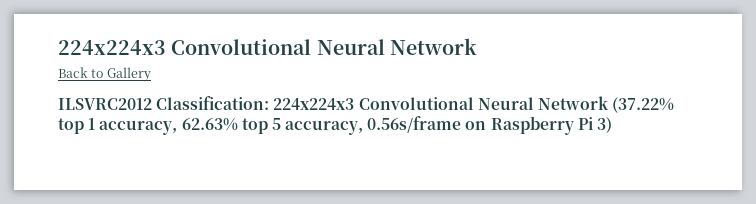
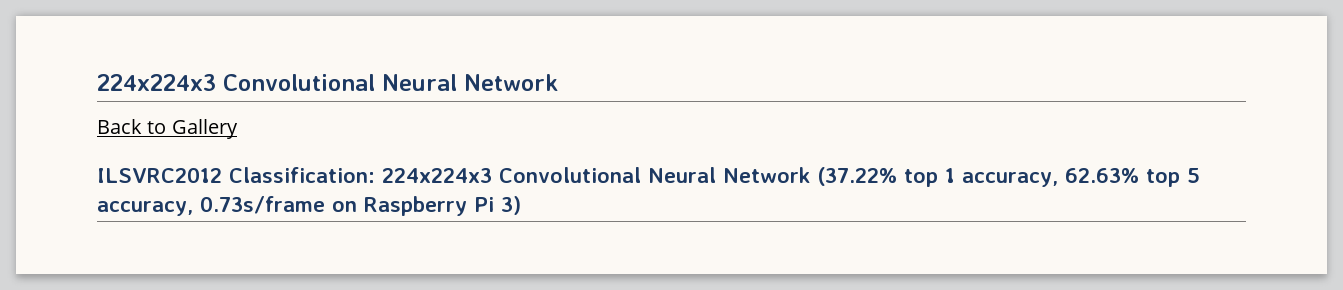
- ILSVRC2012 Classification: 224x224x3 Convolutional Neural Network (37.22% top 1 accuracy, 62.63% top 5 accuracy, 0.56s/frame on Raspberry Pi 3)
+ ILSVRC2012 Classification: 224x224x3 Convolutional Neural Network (37.22% top 1 accuracy, 62.63% top 5 accuracy, 0.73s/frame on Raspberry Pi 3)

